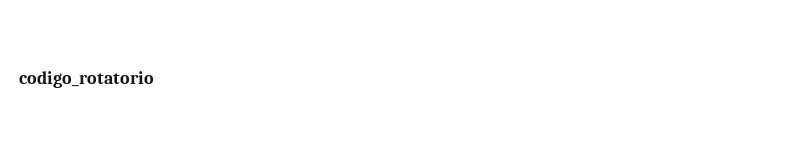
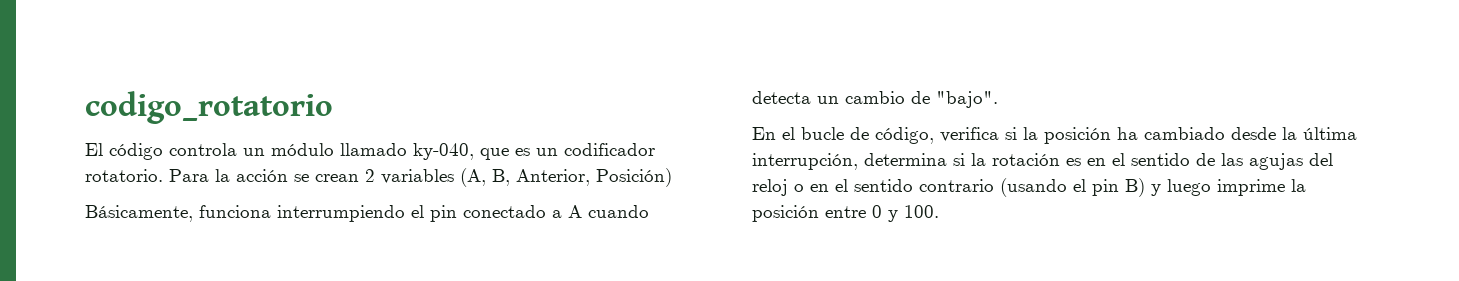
+ El código controla un módulo llamado ky-040, que es un codificador rotatorio. Para la acción se crean 2 variables (A, B, Anterior, Posición)
+ Básicamente, funciona interrumpiendo el pin conectado a A cuando detecta un cambio de "bajo".
+ En el bucle de código, verifica si la posición ha cambiado desde la última interrupción, determina si la rotación es en el sentido de las agujas del reloj o en el sentido contrario (usando el pin B) y luego imprime la posición entre 0 y 100.

